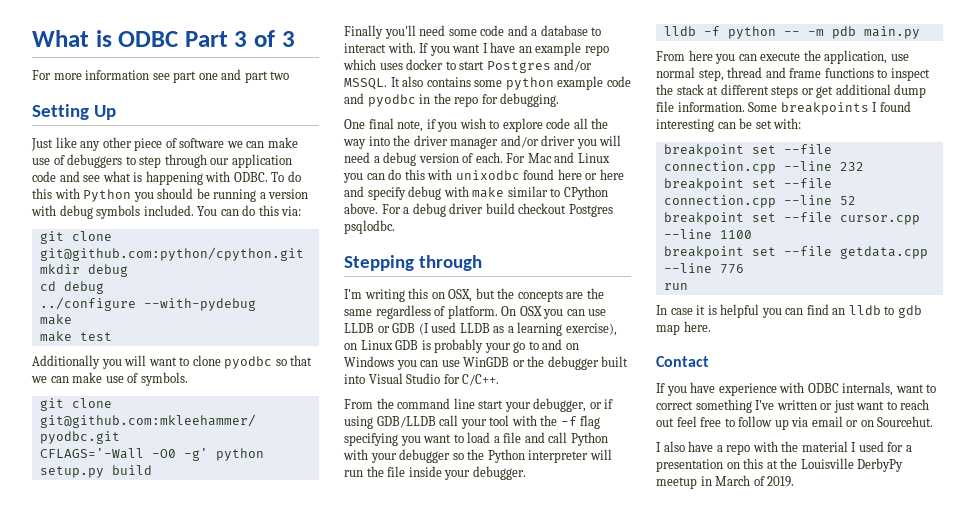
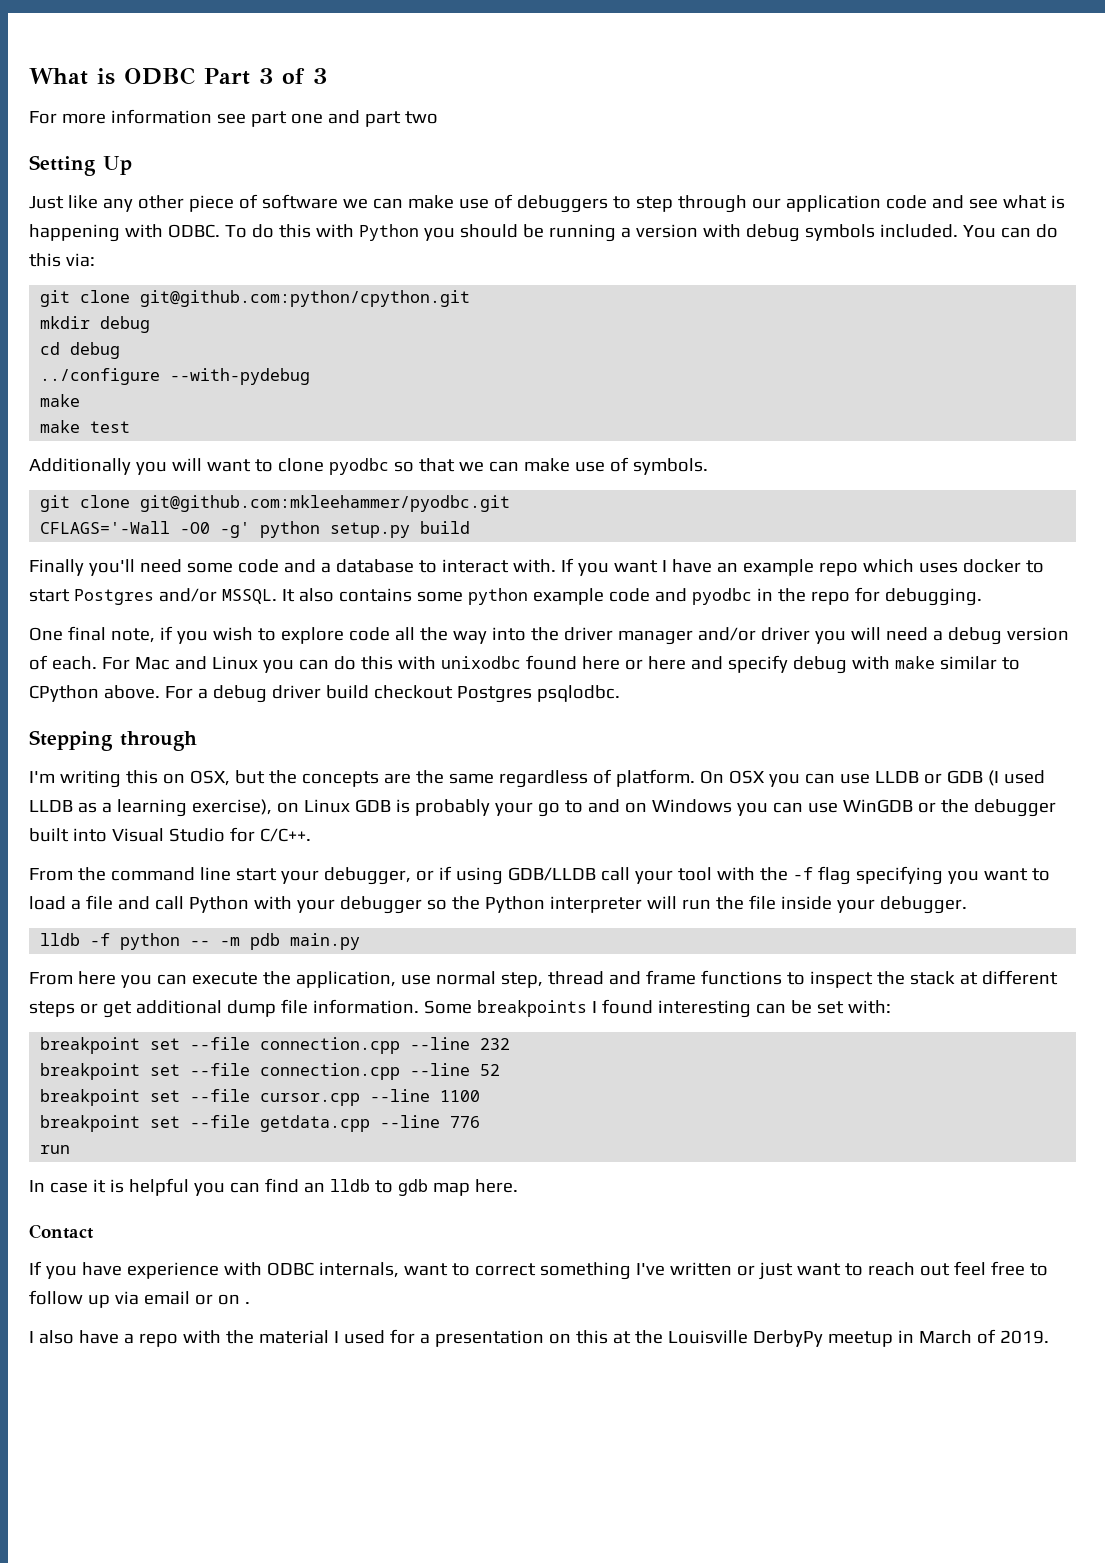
- If you have experience with ODBC internals, want to correct something I've written or just want to reach out feel free to follow up via email or on Sourcehut.
+ If you have experience with ODBC internals, want to correct something I've written or just want to reach out feel free to follow up via email or on .

